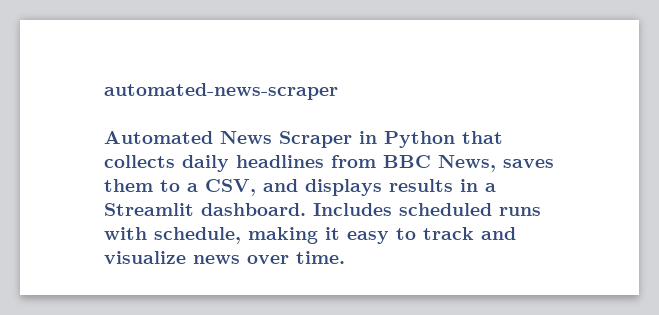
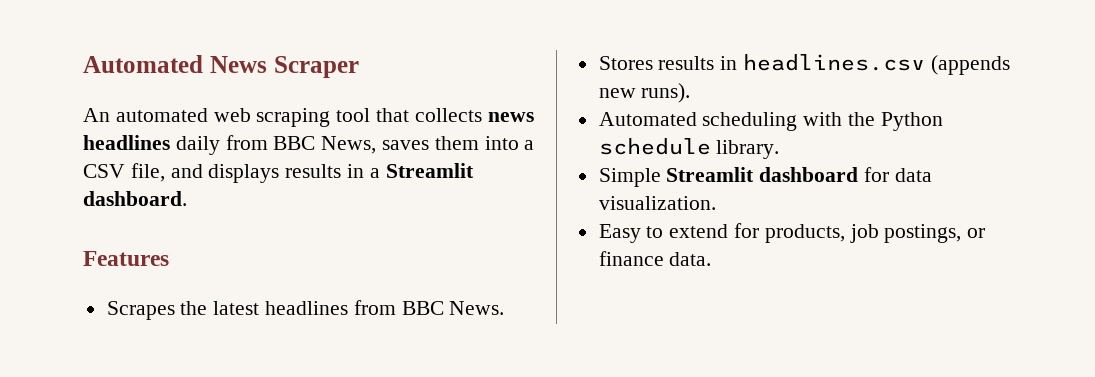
- automated-news-scraper
- Automated News Scraper in Python that collects daily headlines from BBC News, saves them to a CSV, and displays results in a Streamlit dashboard. Includes scheduled runs with schedule, making it easy to track and visualize news over time.
+ Automated News Scraper
+ An automated web scraping tool that collects news headlines daily from BBC News, saves them into a CSV file, and displays results in a Streamlit dashboard.
+ Features
+ Scrapes the latest headlines from BBC News.
+ Stores results in headlines.csv (appends new runs).
+ Automated scheduling with the Python schedule library.
+ Simple Streamlit dashboard for data visualization.
+ Easy to extend for products, job postings, or finance data.

